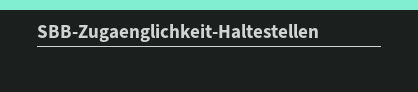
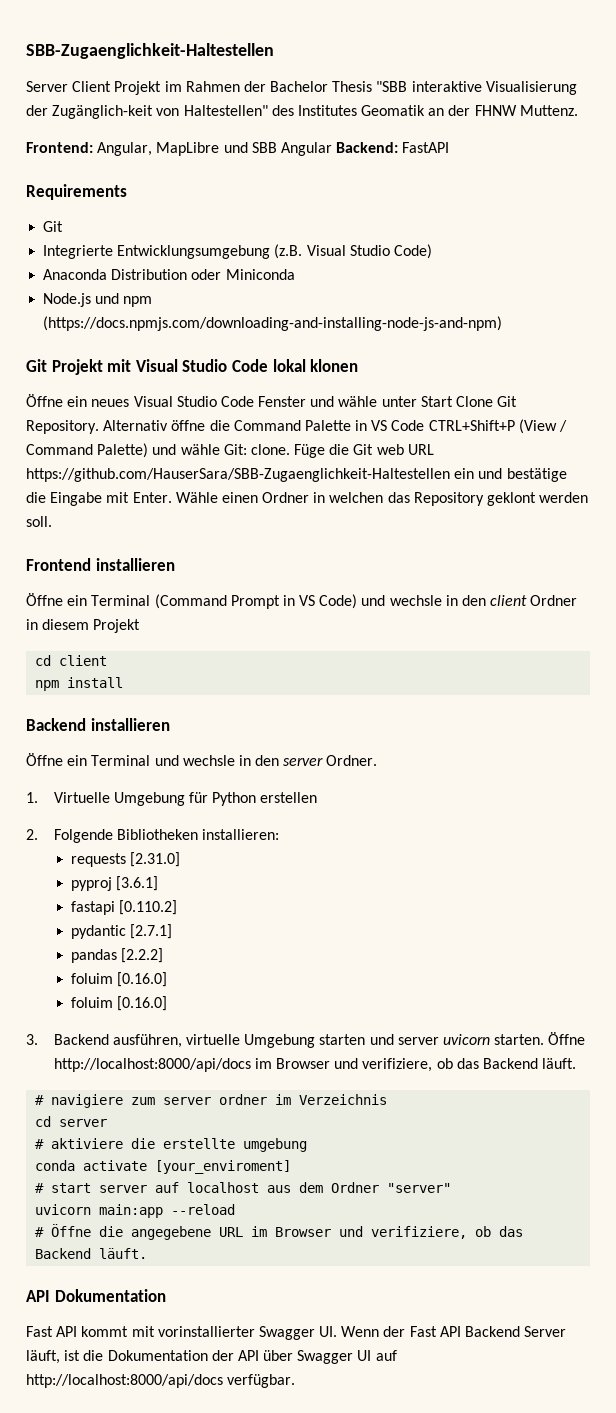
+ Server Client Projekt im Rahmen der Bachelor Thesis "SBB interaktive Visualisierung der Zugänglich-keit von Haltestellen" des Institutes Geomatik an der FHNW Muttenz.
+ Frontend: Angular, MapLibre und SBB Angular Backend: FastAPI
+ Requirements
+ Git
+ Integrierte Entwicklungsumgebung (z.B. Visual Studio Code)
+ Anaconda Distribution oder Miniconda
+ Node.js und npm (https://docs.npmjs.com/downloading-and-installing-node-js-and-npm)
+ Git Projekt mit Visual Studio Code lokal klonen
+ Öffne ein neues Visual Studio Code Fenster und wähle unter Start Clone Git Repository. Alternativ öffne die Command Palette in VS Code CTRL+Shift+P (View / Command Palette) und wähle Git: clone. Füge die Git web URL https://github.com/HauserSara/SBB-Zugaenglichkeit-Haltestellen ein und bestätige die Eingabe mit Enter. Wähle einen Ordner in welchen das Repository geklont werden soll.
+ Frontend installieren
+ Öffne ein Terminal (Command Prompt in VS Code) und wechsle in den client Ordner in diesem Projekt
+ cd client
+ npm install
+ Backend installieren
+ Öffne ein Terminal und wechsle in den server Ordner.
+ 1. Virtuelle Umgebung für Python erstellen
+ 2. Folgende Bibliotheken installieren:
+ requests [2.31.0]
+ pyproj [3.6.1]
+ fastapi [0.110.2]
+ pydantic [2.7.1]
+ pandas [2.2.2]
+ foluim [0.16.0]
+ foluim [0.16.0]
+ 3. Backend ausführen, virtuelle Umgebung starten und server uvicorn starten. Öffne http://localhost:8000/api/docs im Browser und verifiziere, ob das Backend läuft.
+ # navigiere zum server ordner im Verzeichnis
+ cd server
+ # aktiviere die erstellte umgebung
+ conda activate [your_enviroment]
+ # start server auf localhost aus dem Ordner "server"
+ uvicorn main:app --reload
+ # Öffne die angegebene URL im Browser und verifiziere, ob das Backend läuft.
+ API Dokumentation
+ Fast API kommt mit vorinstallierter Swagger UI. Wenn der Fast API Backend Server läuft, ist die Dokumentation der API über Swagger UI auf http://localhost:8000/api/docs verfügbar.

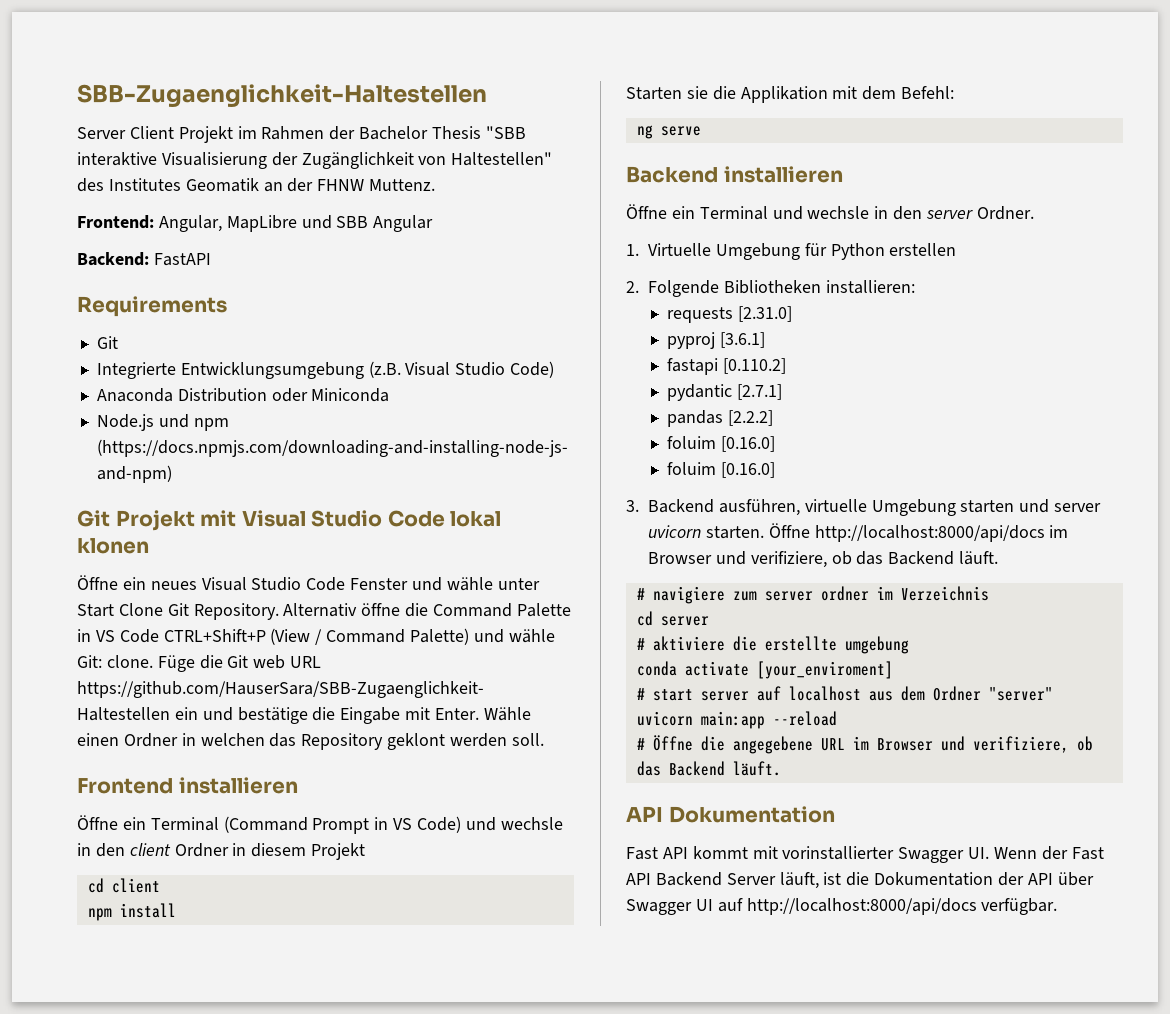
- Server Client Projekt im Rahmen der Bachelor Thesis "SBB interaktive Visualisierung der Zugänglich-keit von Haltestellen" des Institutes Geomatik an der FHNW Muttenz.
+ Server Client Projekt im Rahmen der Bachelor Thesis "SBB interaktive Visualisierung der Zugänglichkeit von Haltestellen" des Institutes Geomatik an der FHNW Muttenz.
- Frontend: Angular, MapLibre und SBB Angular Backend: FastAPI
+ Frontend: Angular, MapLibre und SBB Angular
+ Backend: FastAPI
+ Starten sie die Applikation mit dem Befehl:
+ ng serve

